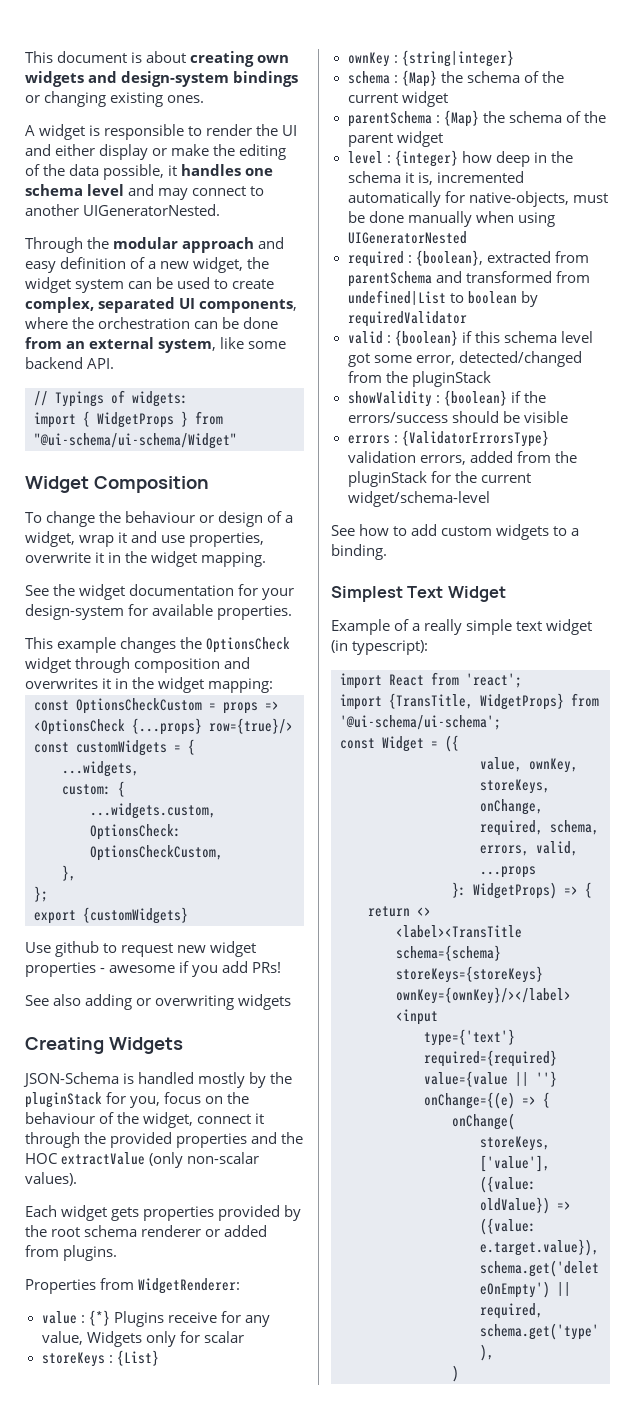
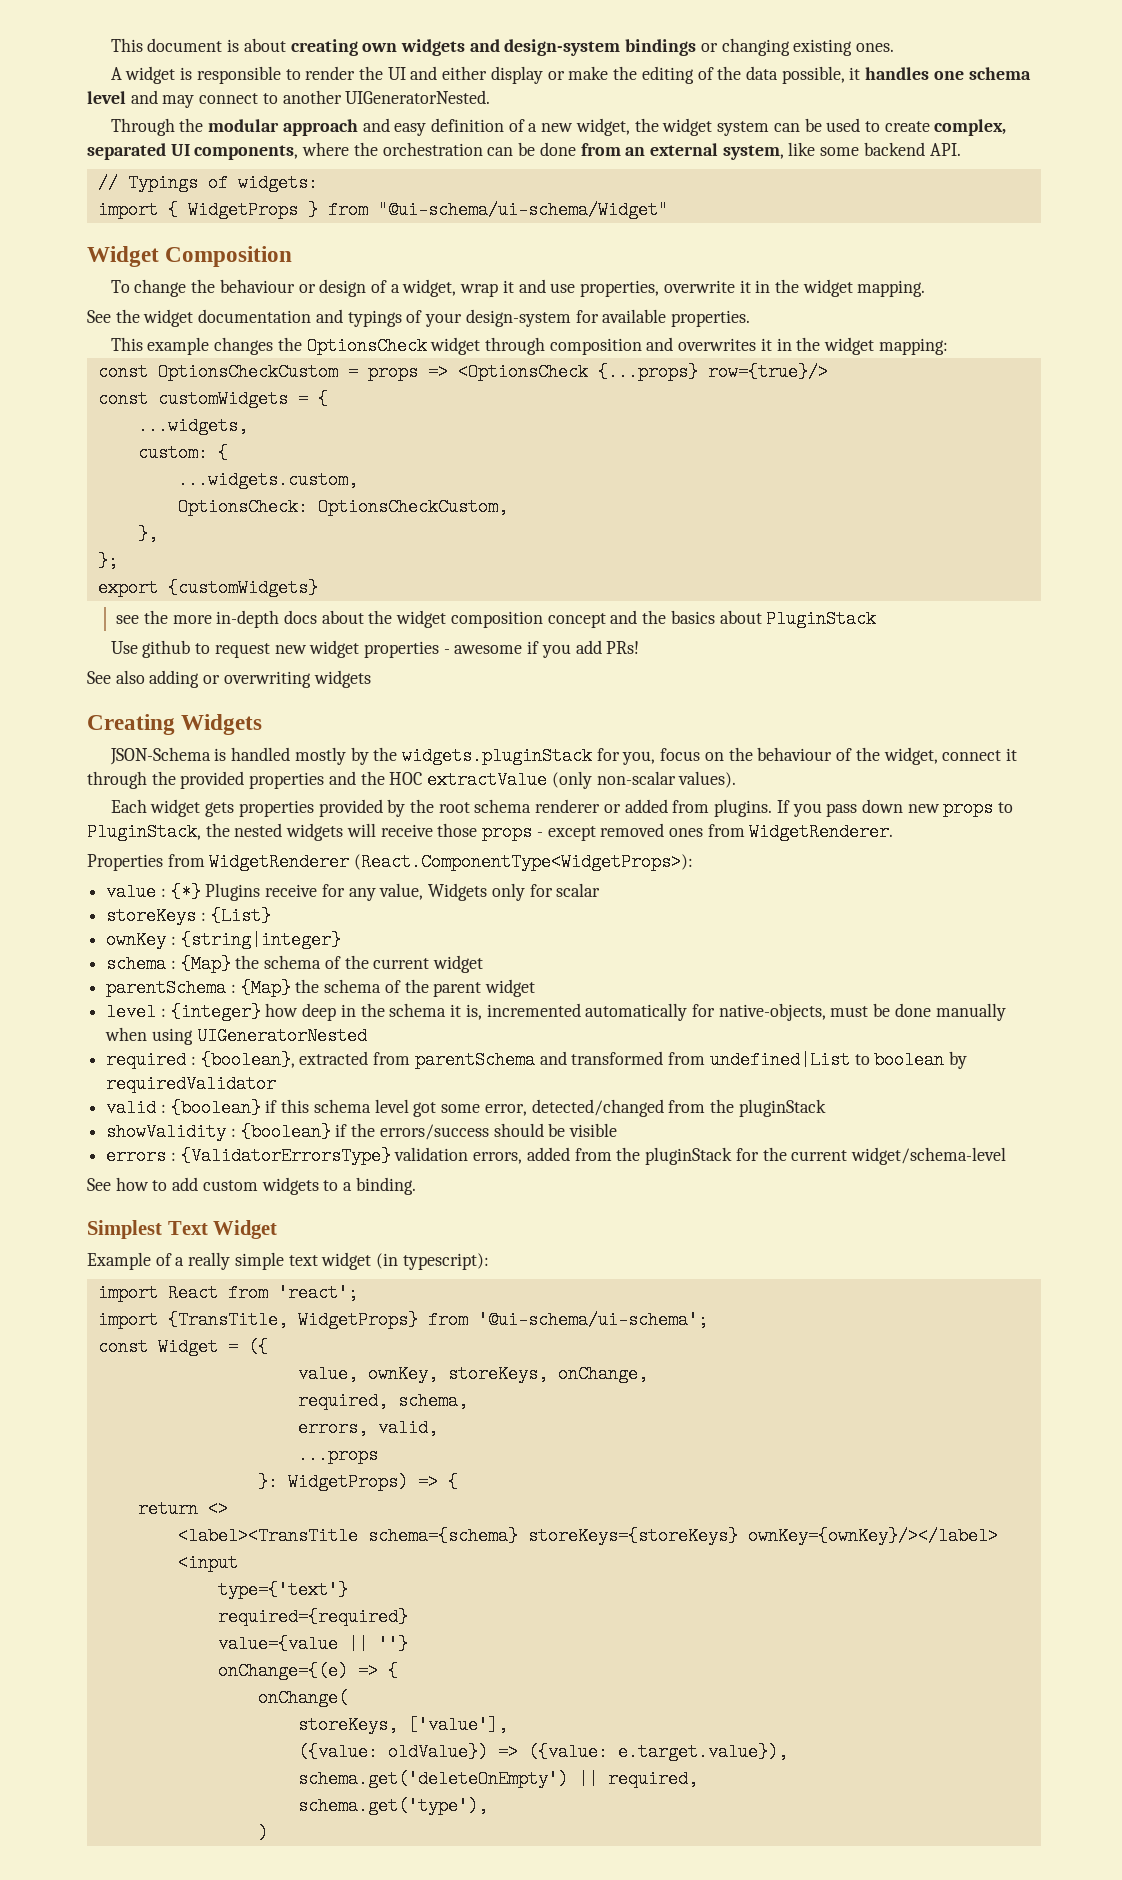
- See the widget documentation for your design-system for available properties.
+ See the widget documentation and typings of your design-system for available properties.
+ see the more in-depth docs about the widget composition concept and the basics about PluginStack
- JSON-Schema is handled mostly by the pluginStack for you, focus on the behaviour of the widget, connect it through the provided properties and the HOC extractValue (only non-scalar values).
+ JSON-Schema is handled mostly by the widgets.pluginStack for you, focus on the behaviour of the widget, connect it through the provided properties and the HOC extractValue (only non-scalar values).
+ If you pass down new props to PluginStack, the nested widgets will receive those props - except removed ones from WidgetRenderer.
- Properties from WidgetRenderer:
+ Properties from WidgetRenderer (React.ComponentType<WidgetProps>):

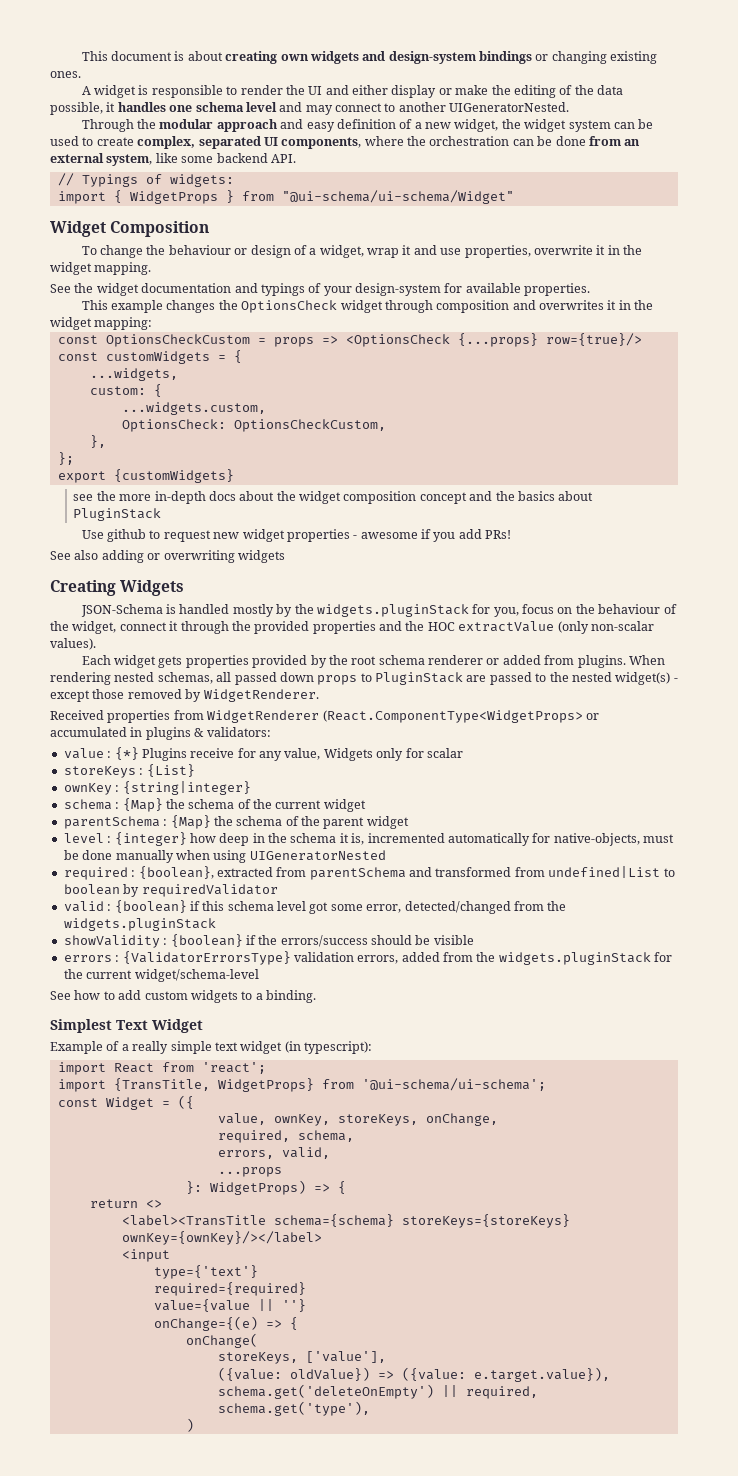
- If you pass down new props to PluginStack, the nested widgets will receive those props - except removed ones from WidgetRenderer.
- Properties from WidgetRenderer (React.ComponentType<WidgetProps>):
+ When rendering nested schemas, all passed down props to PluginStack are passed to the nested widget(s) - except those removed by WidgetRenderer.
+ Received properties from WidgetRenderer (React.ComponentType<WidgetProps> or accumulated in plugins & validators:
- valid : {boolean} if this schema level got some error, detected/changed from the pluginStack
+ valid : {boolean} if this schema level got some error, detected/changed from the widgets.pluginStack
- errors : {ValidatorErrorsType} validation errors, added from the pluginStack for the current widget/schema-level
+ errors : {ValidatorErrorsType} validation errors, added from the widgets.pluginStack for the current widget/schema-level

